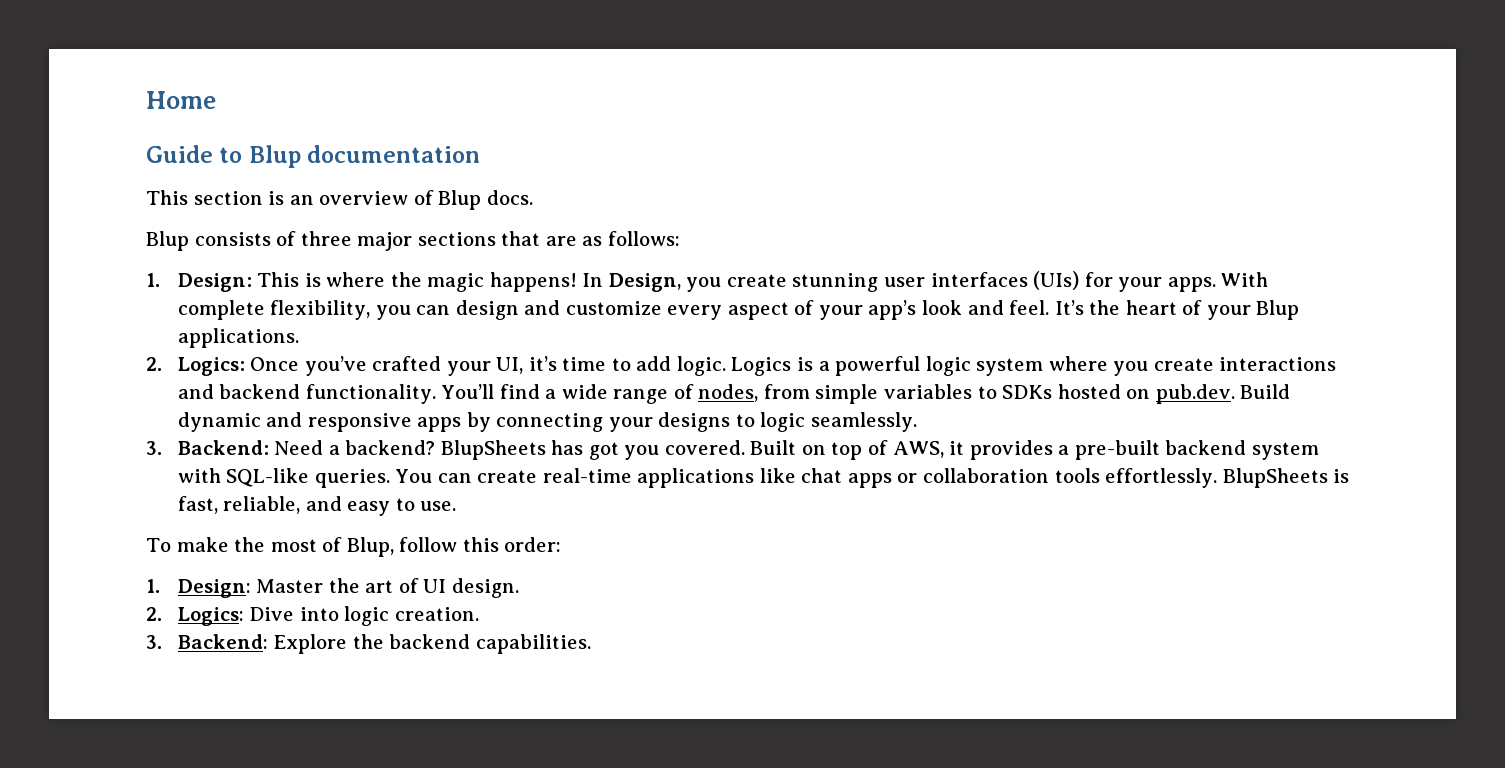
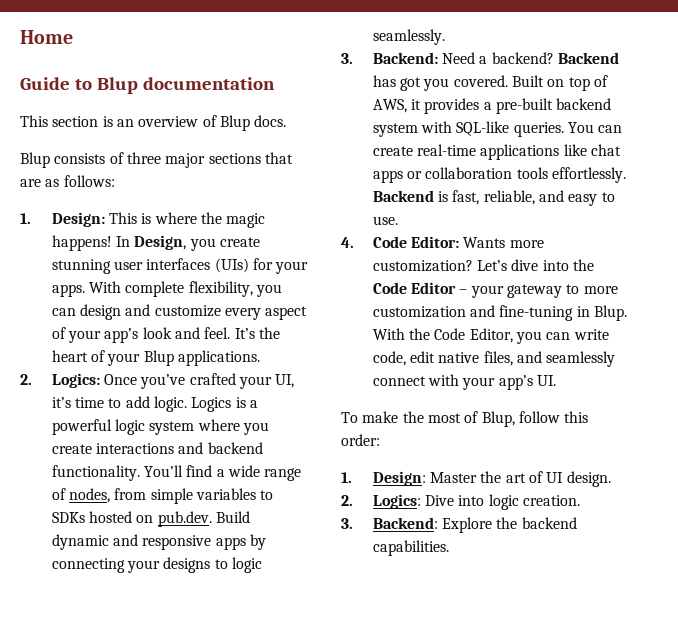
- BlupSheets has got you covered.
+ Backend has got you covered.
- BlupSheets is fast, reliable, and easy to use.
+ Backend is fast, reliable, and easy to use.
+ 4. Code Editor: Wants more customization? Let’s dive into the Code Editor – your gateway to more customization and fine-tuning in Blup. With the Code Editor, you can write code, edit native files, and seamlessly connect with your app’s UI.

